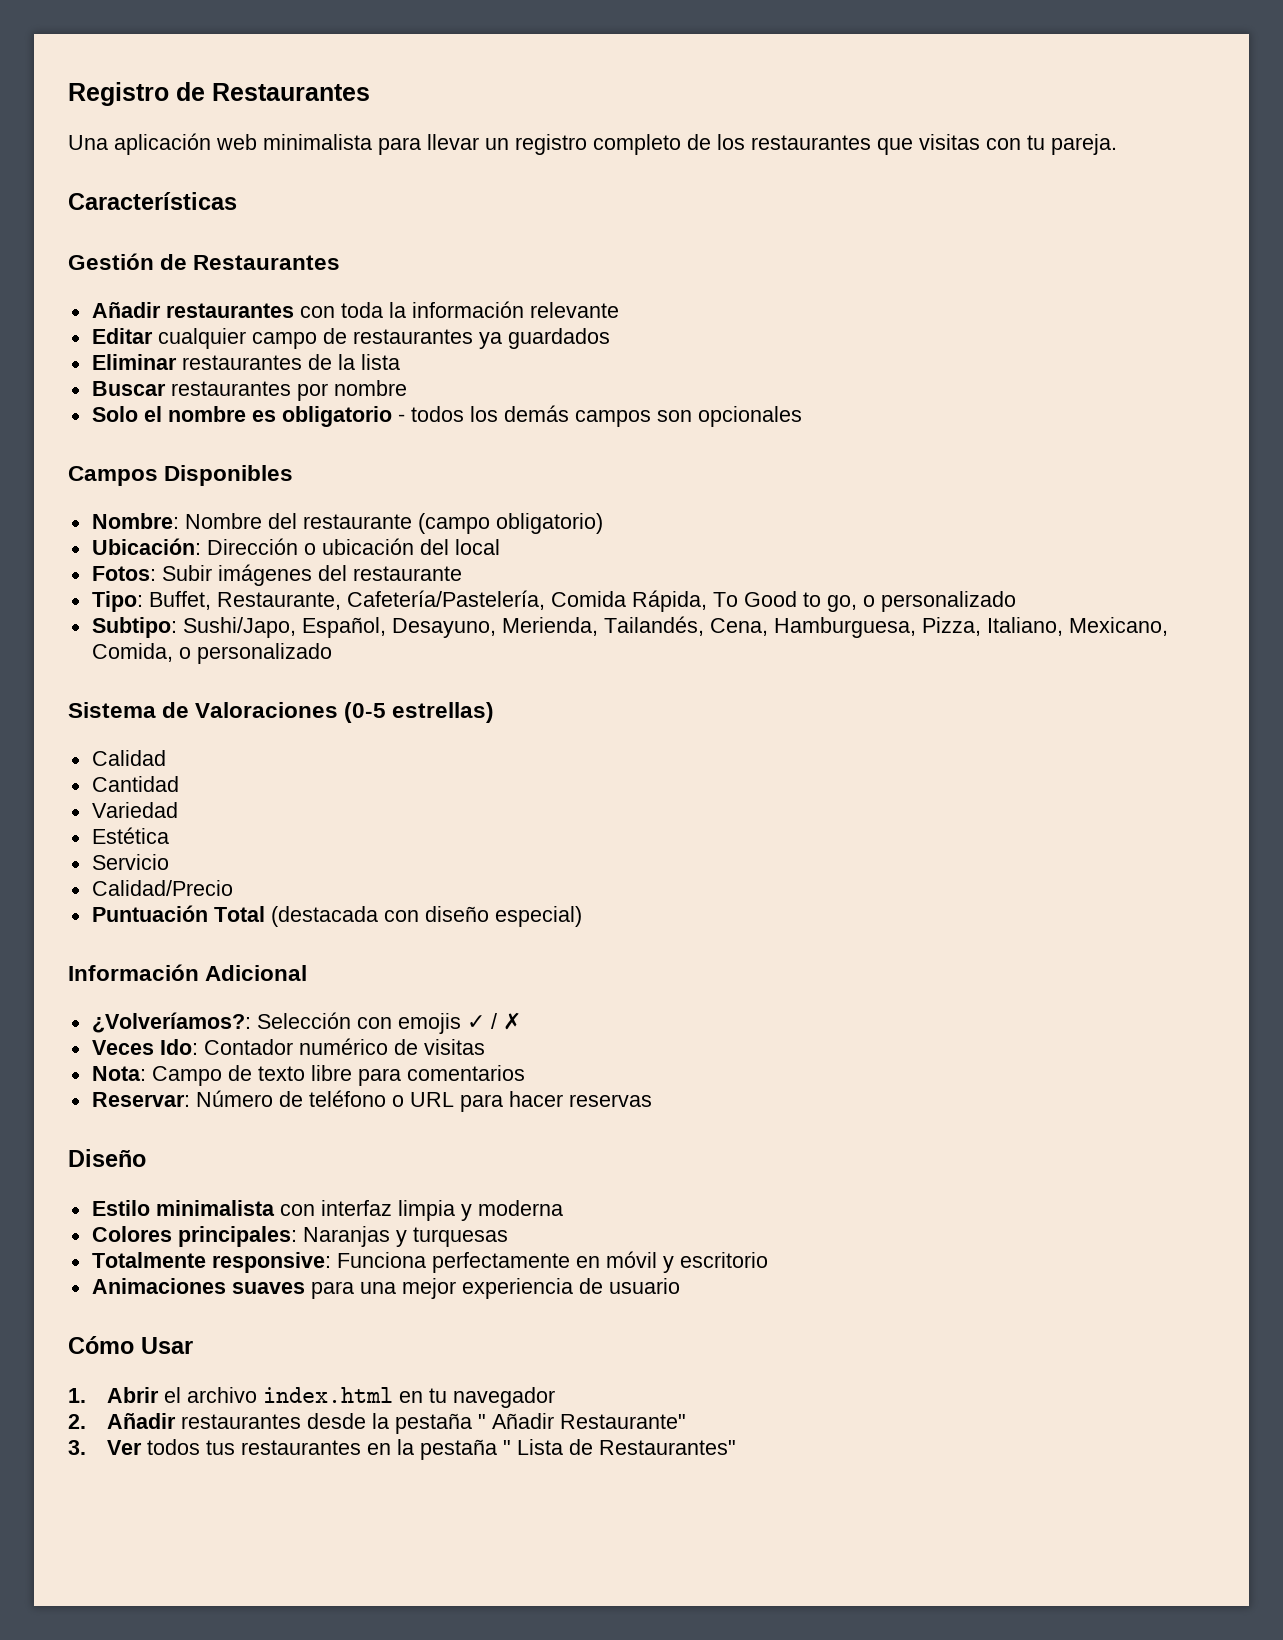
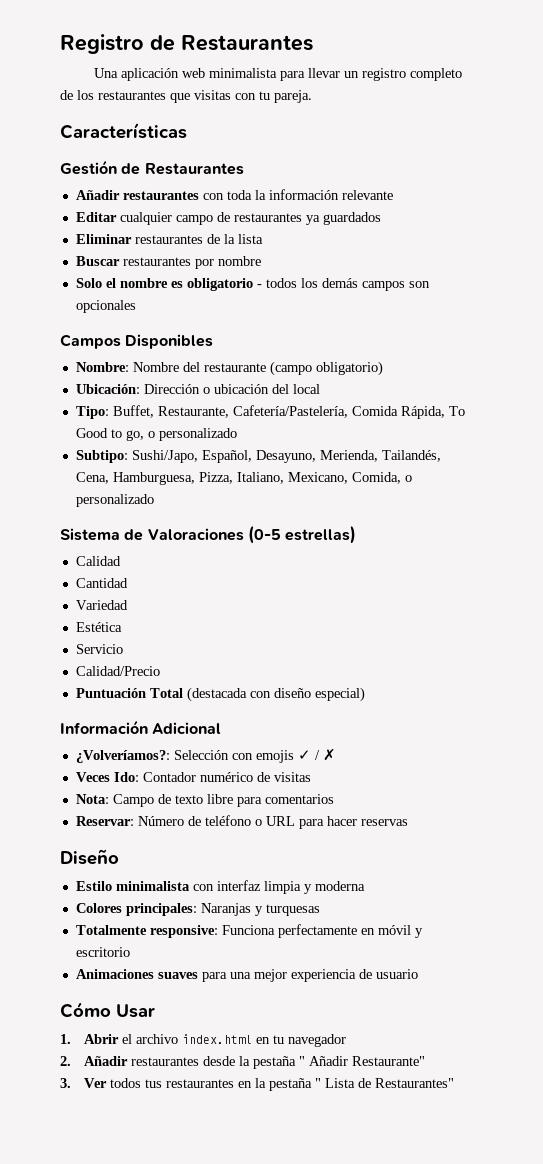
- Fotos: Subir imágenes del restaurante

